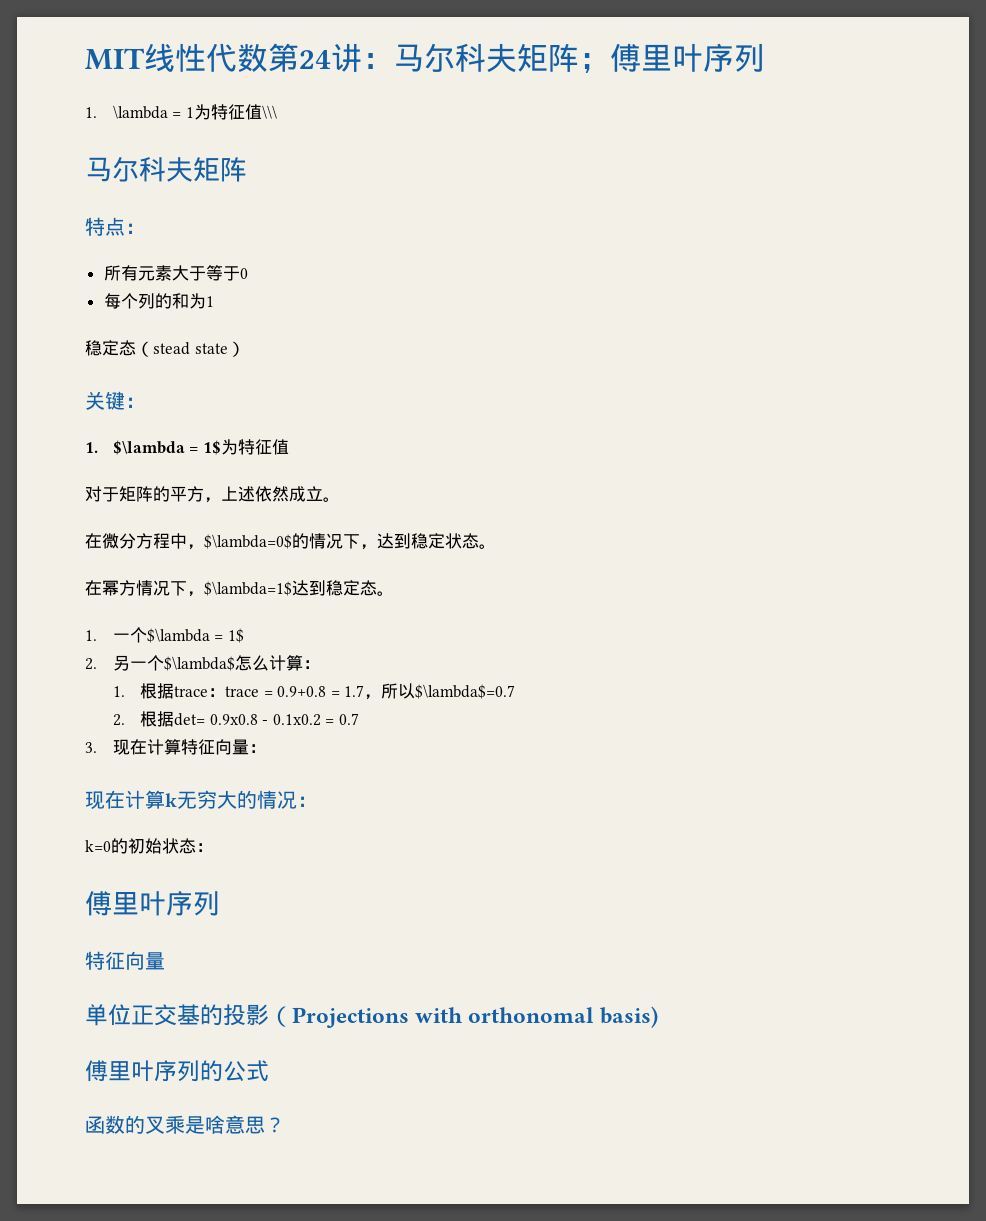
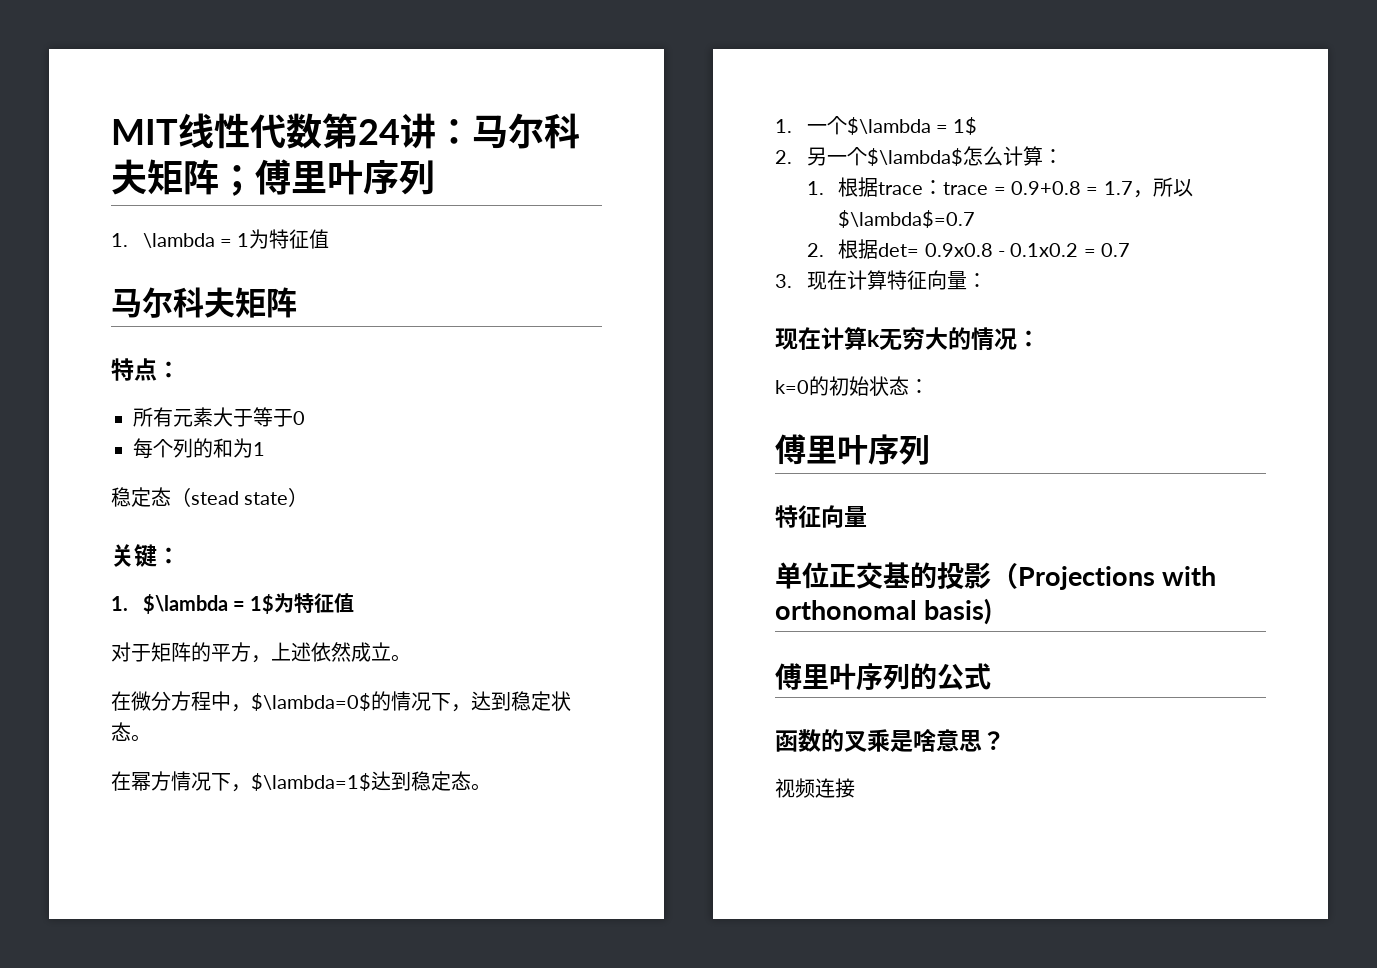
- 1. \lambda = 1为特征值\\\
+ 1. \lambda = 1为特征值
+ 视频连接

